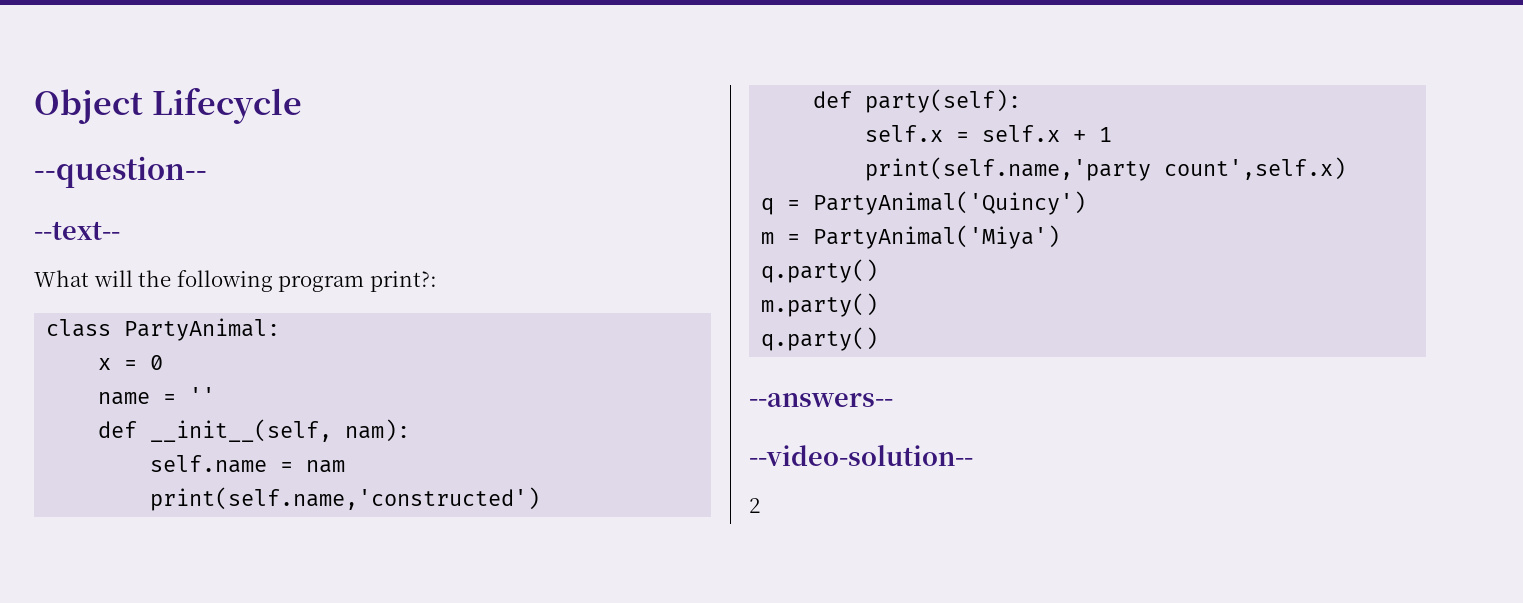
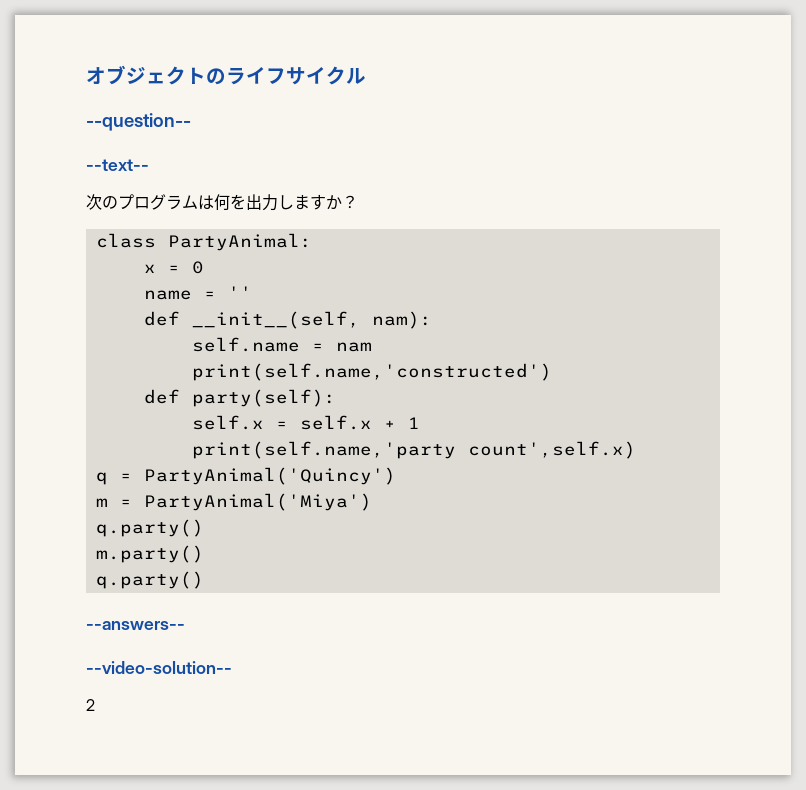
- Object Lifecycle
+ オブジェクトのライフサイクル
  --question--
  --text--
- What will the following program print?:
+ 次のプログラムは何を出力しますか？

